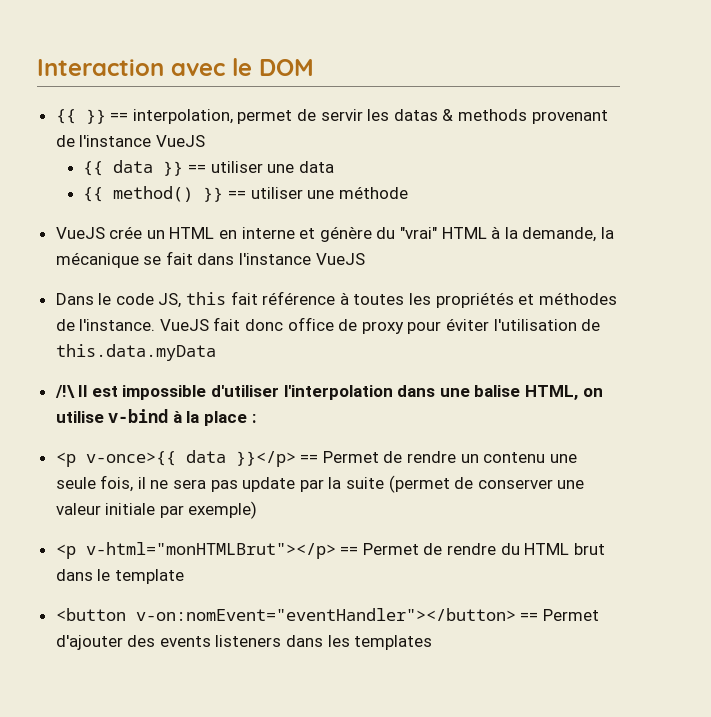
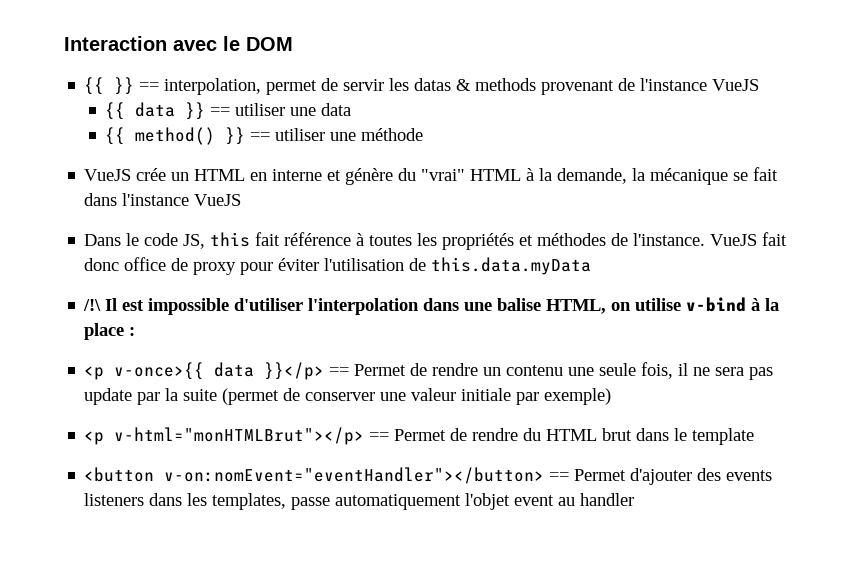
- <button v-on:nomEvent="eventHandler"></button> == Permet d'ajouter des events listeners dans les templates
+ <button v-on:nomEvent="eventHandler"></button> == Permet d'ajouter des events listeners dans les templates, passe automatiquement l'objet event au handler

